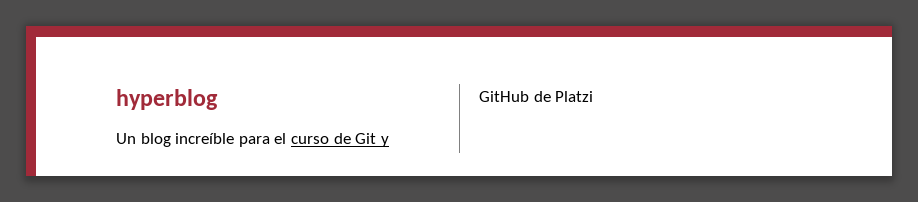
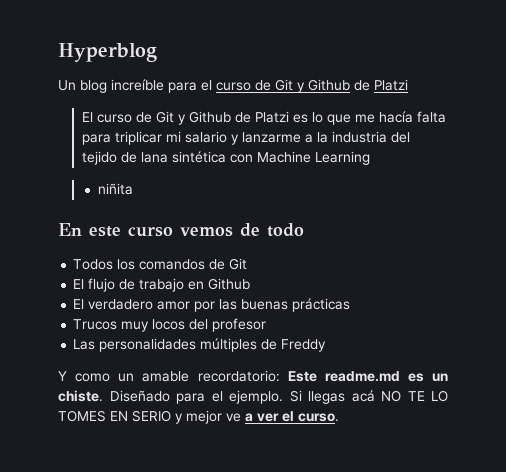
- hyperblog
+ Hyperblog
- Un blog increíble para el curso de Git y GitHub de Platzi
+ Un blog increíble para el curso de Git y Github de Platzi
+ El curso de Git y Github de Platzi es lo que me hacía falta para triplicar mi salario y lanzarme a la industria del tejido de lana sintética con Machine Learning
+ niñita
+ En este curso vemos de todo
+ Todos los comandos de Git
+ El flujo de trabajo en Github
+ El verdadero amor por las buenas prácticas
+ Trucos muy locos del profesor
+ Las personalidades múltiples de Freddy
+ Y como un amable recordatorio: Este readme.md es un chiste. Diseñado para el ejemplo. Si llegas acá NO TE LO TOMES EN SERIO y mejor ve a ver el curso.

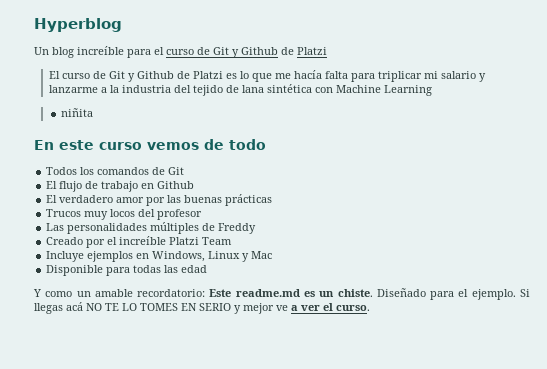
+ Creado por el increíble Platzi Team
+ Incluye ejemplos en Windows, Linux y Mac
+ Disponible para todas las edad

